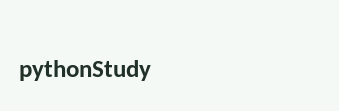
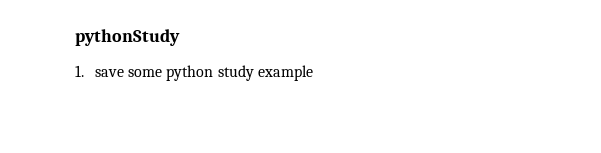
+ 1. save some python study example

